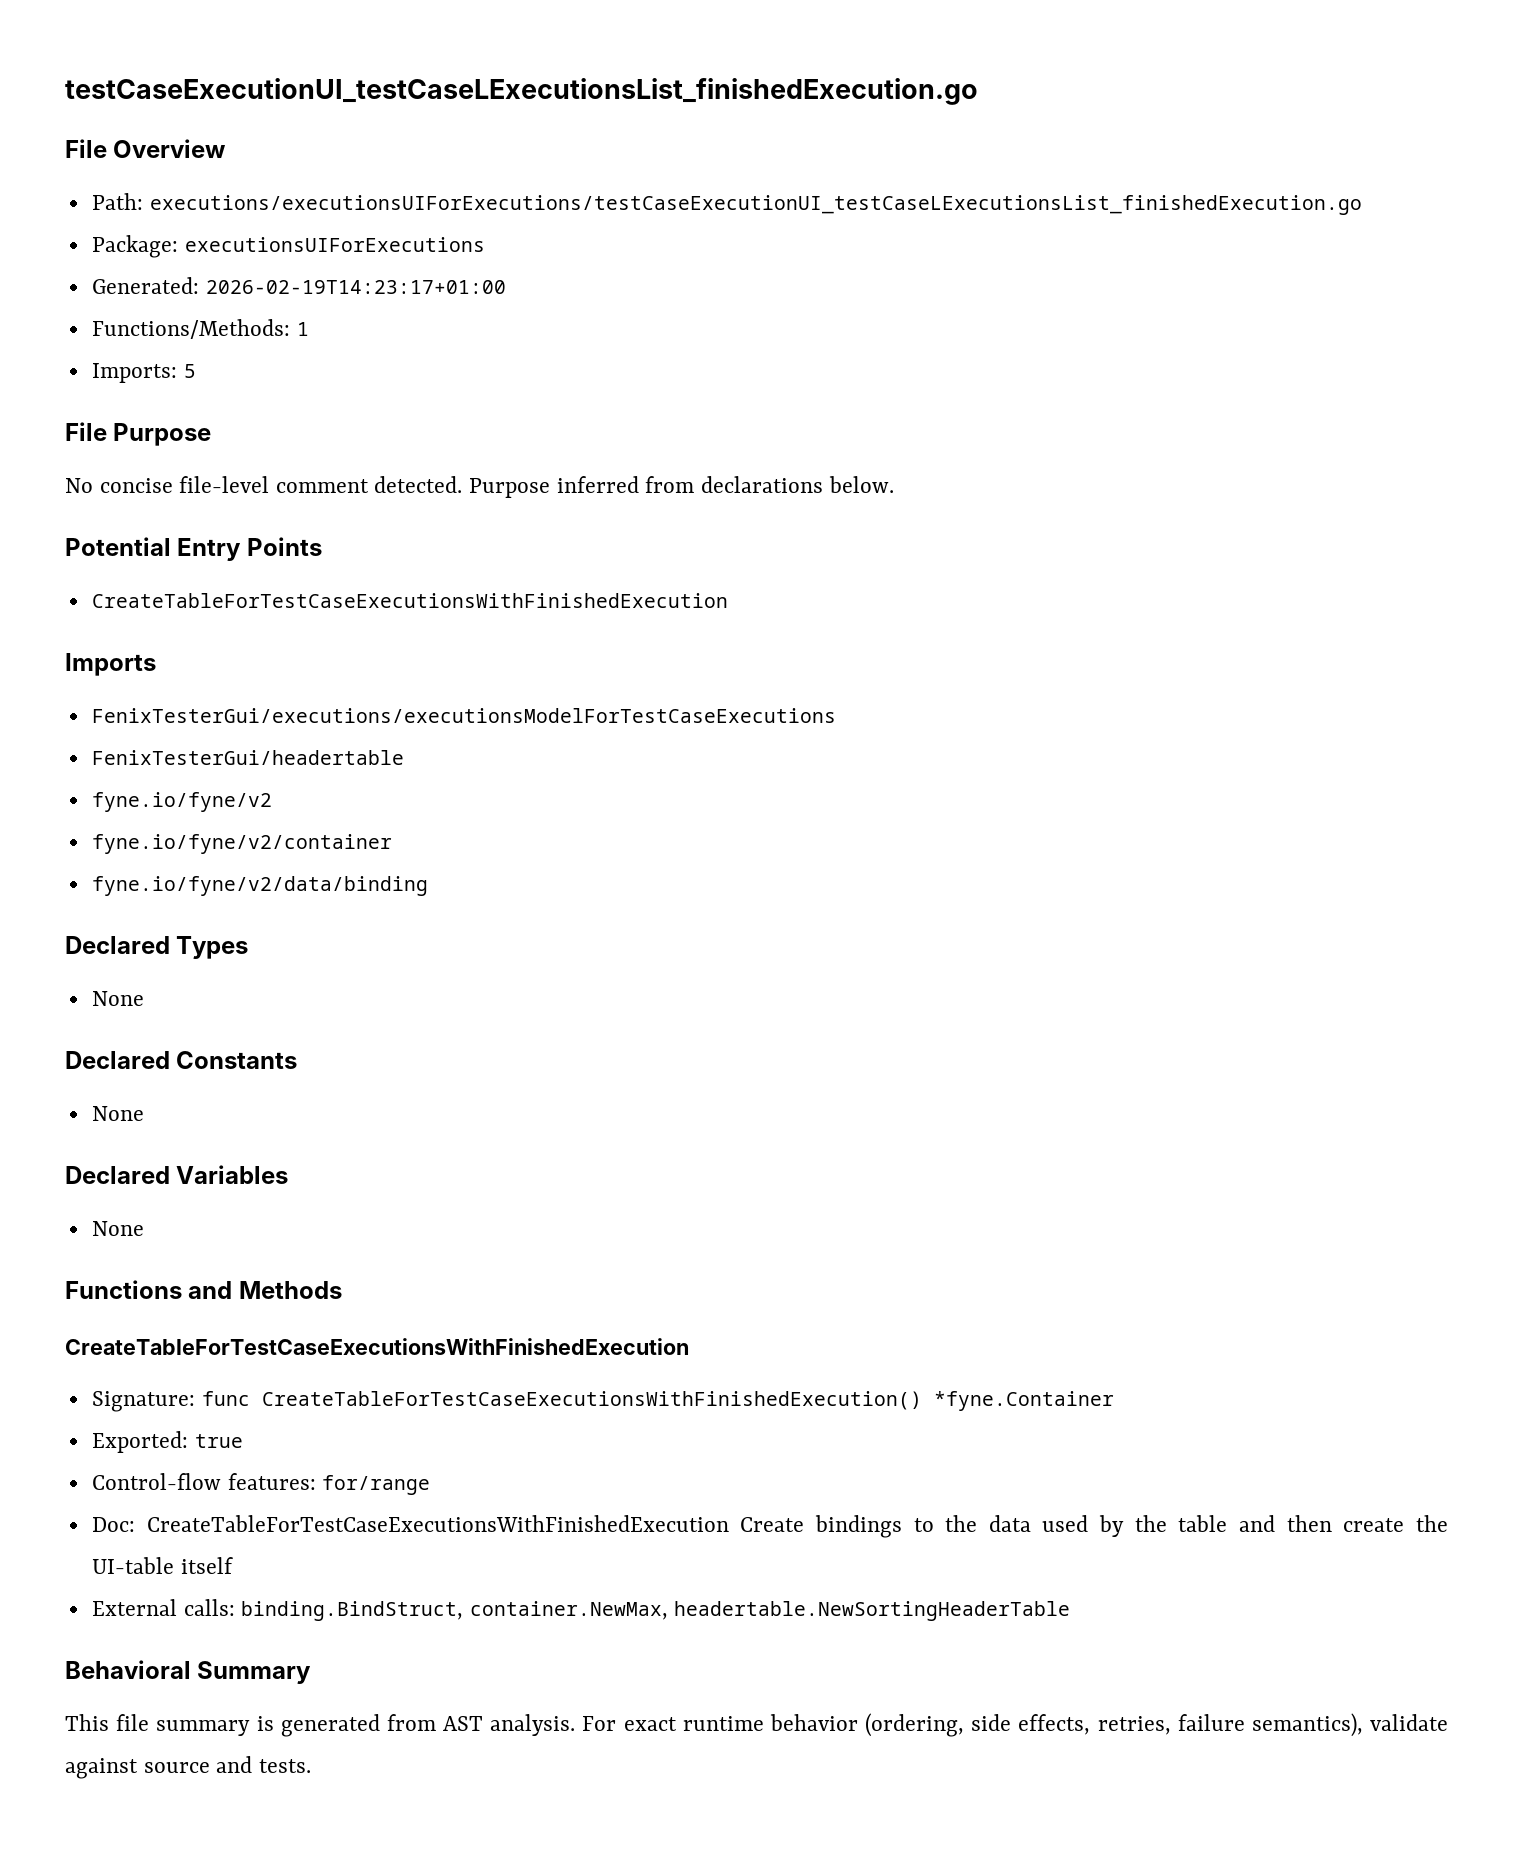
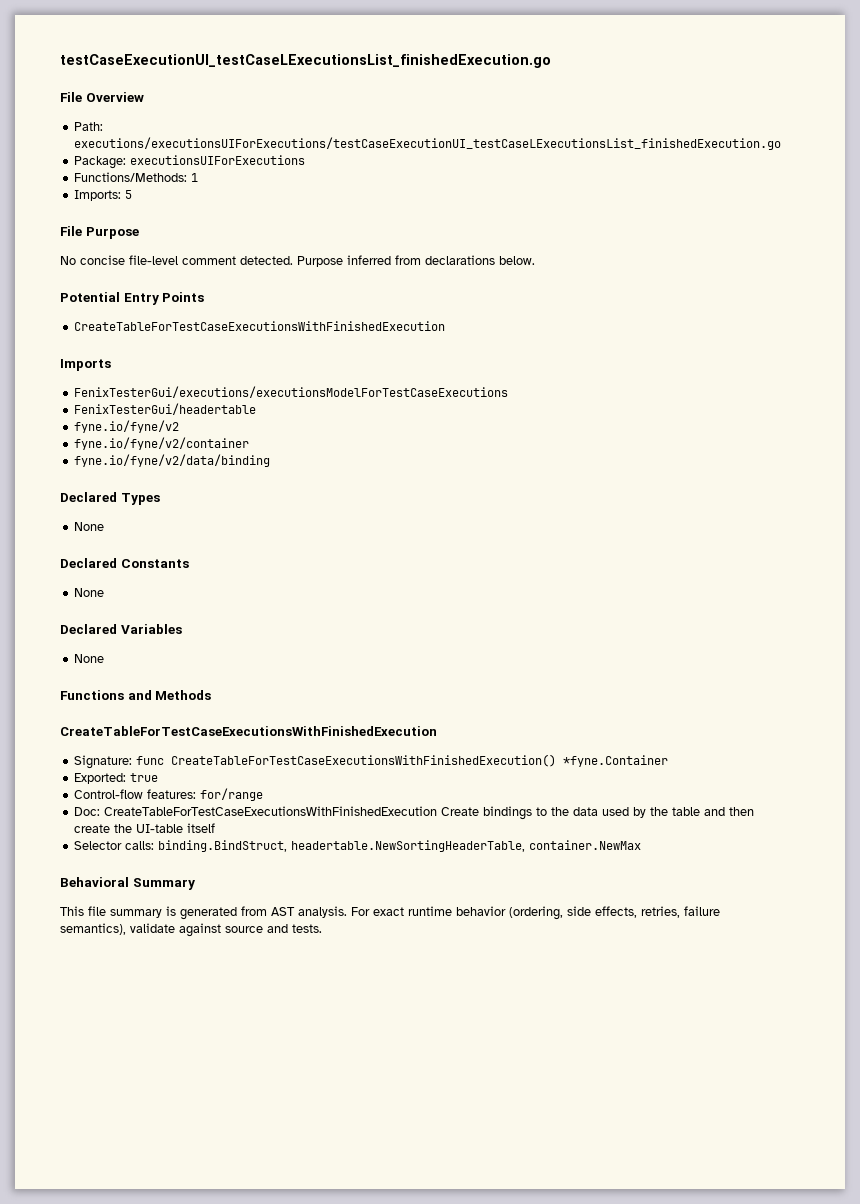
- Generated: 2026-02-19T14:23:17+01:00
- External calls: binding.BindStruct, container.NewMax, headertable.NewSortingHeaderTable
+ Selector calls: binding.BindStruct, headertable.NewSortingHeaderTable, container.NewMax

